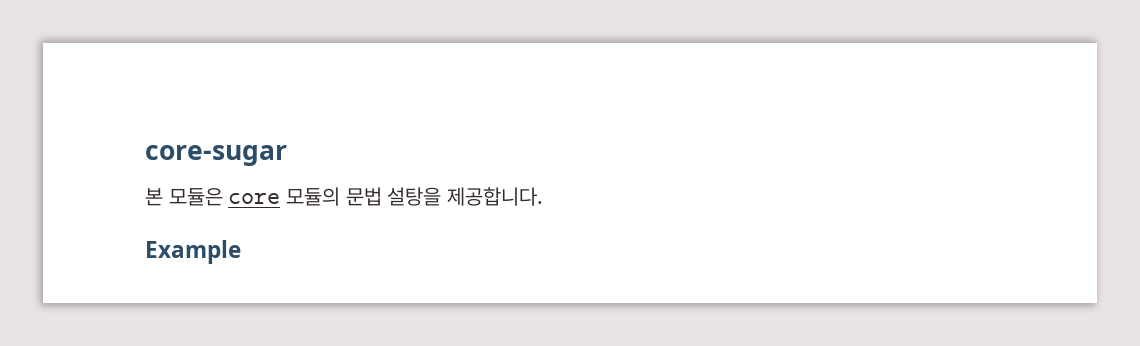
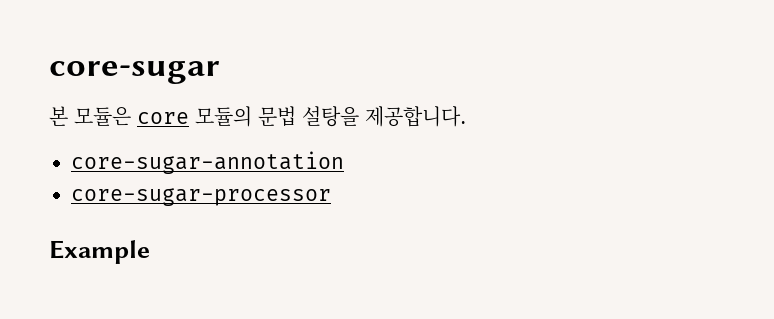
+ core-sugar-annotation
+ core-sugar-processor

